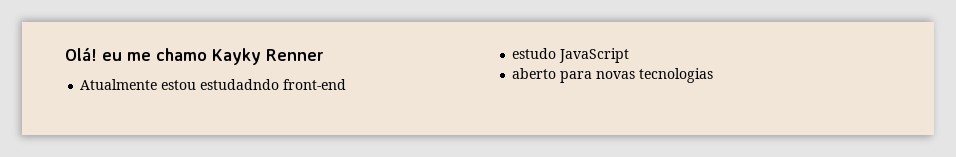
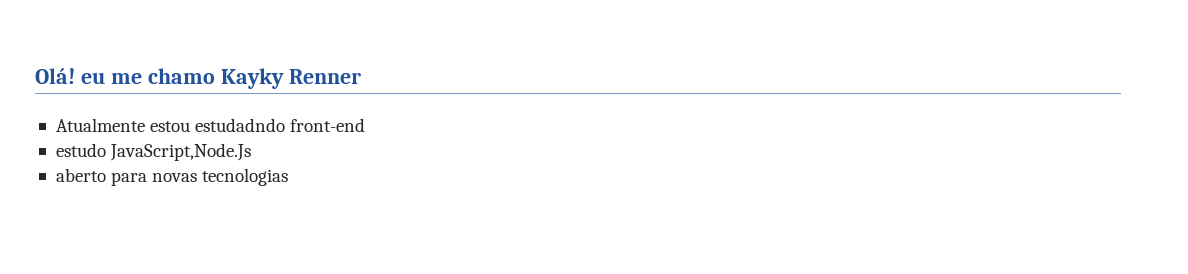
- estudo JavaScript
+ estudo JavaScript,Node.Js

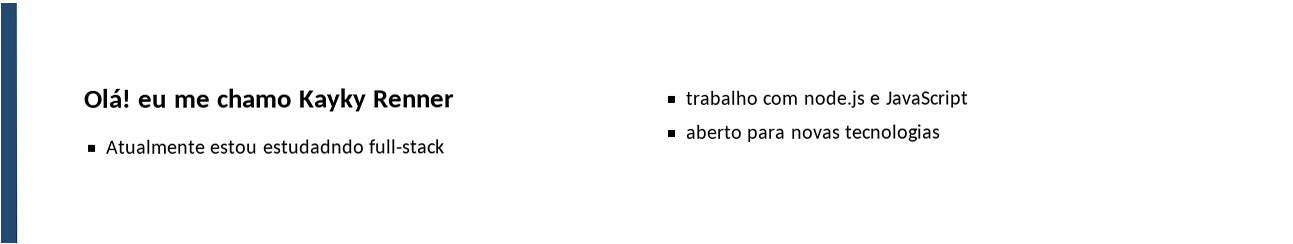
- Atualmente estou estudadndo front-end
- estudo JavaScript,Node.Js
+ Atualmente estou estudadndo full-stack
+ trabalho com node.js e JavaScript

